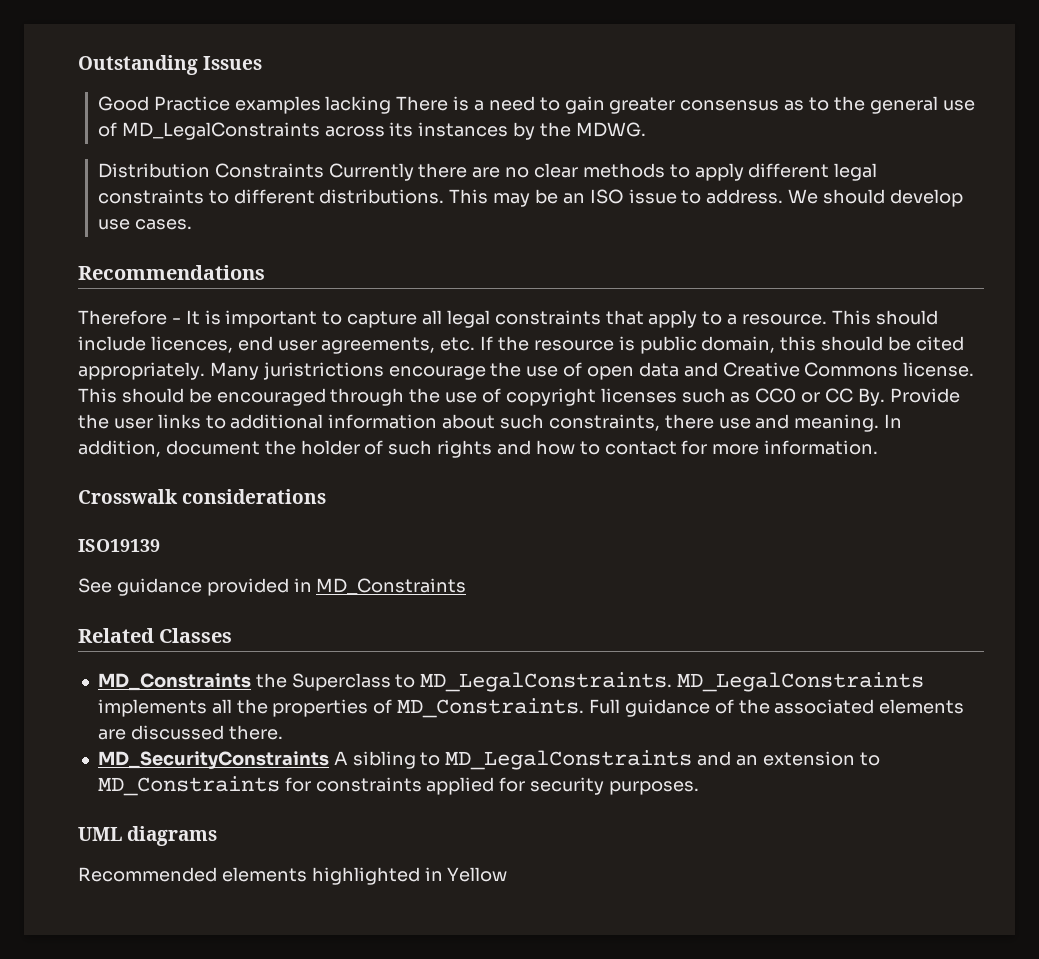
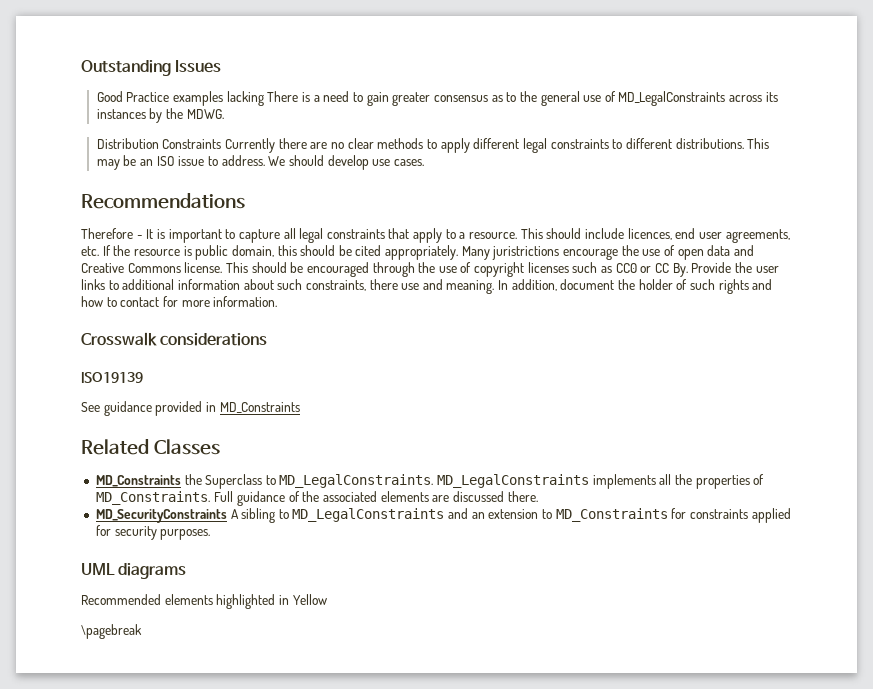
+ \pagebreak

